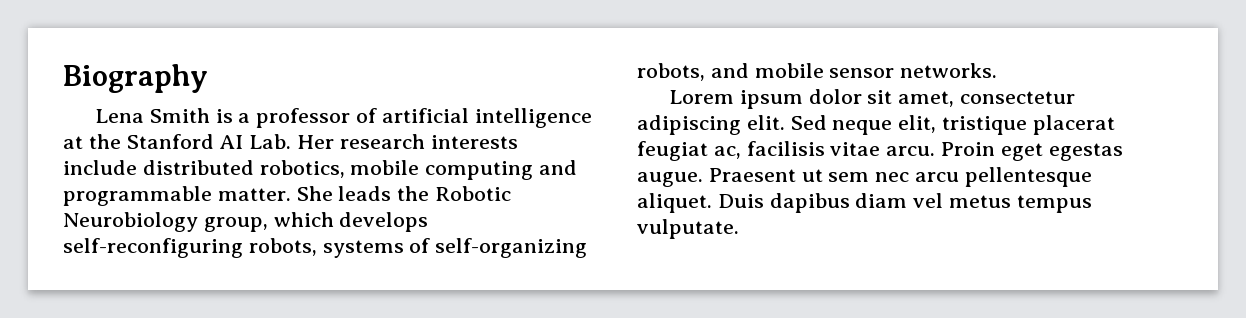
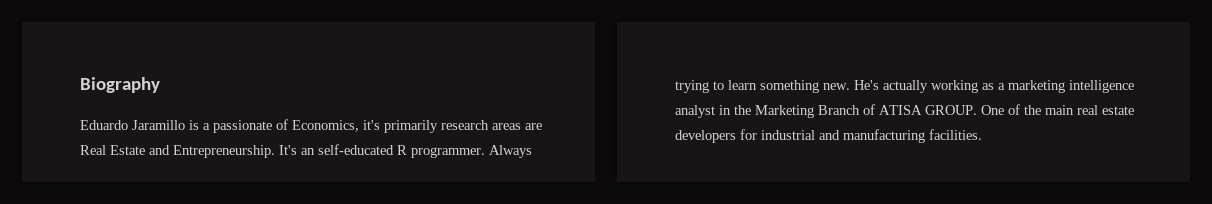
- Lena Smith is a professor of artificial intelligence at the Stanford AI Lab. Her research interests include distributed robotics, mobile computing and programmable matter. She leads the Robotic Neurobiology group, which develops self-reconfiguring robots, systems of self-organizing robots, and mobile sensor networks.
- Lorem ipsum dolor sit amet, consectetur adipiscing elit. Sed neque elit, tristique placerat feugiat ac, facilisis vitae arcu. Proin eget egestas augue. Praesent ut sem nec arcu pellentesque aliquet. Duis dapibus diam vel metus tempus vulputate.
+ Eduardo Jaramillo is a passionate of Economics, it's primarily research areas are Real Estate and Entrepreneurship. It's an self-educated R programmer. Always trying to learn something new. He's actually working as a marketing intelligence analyst in the Marketing Branch of ATISA GROUP. One of the main real estate developers for industrial and manufacturing facilities.

